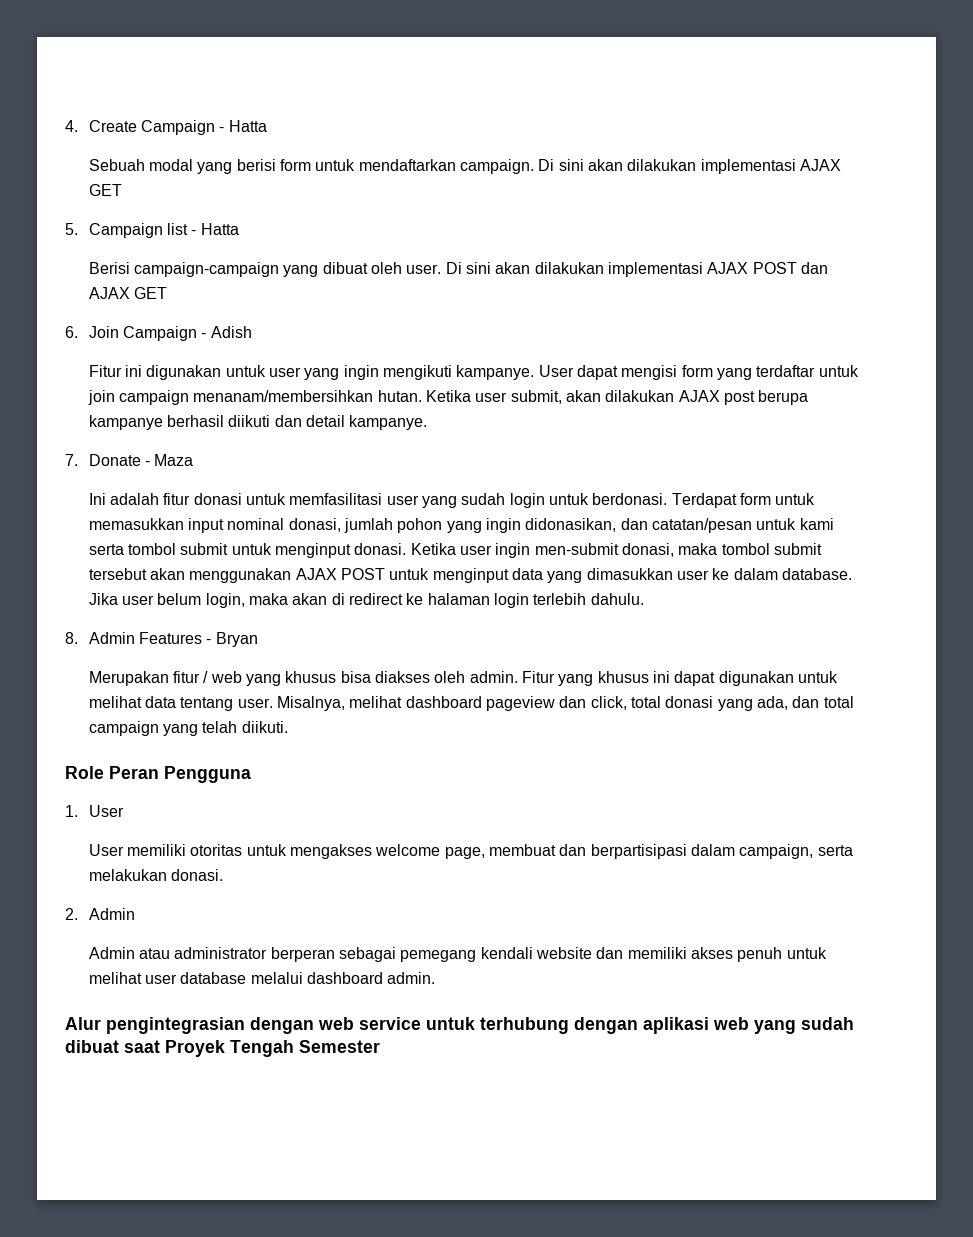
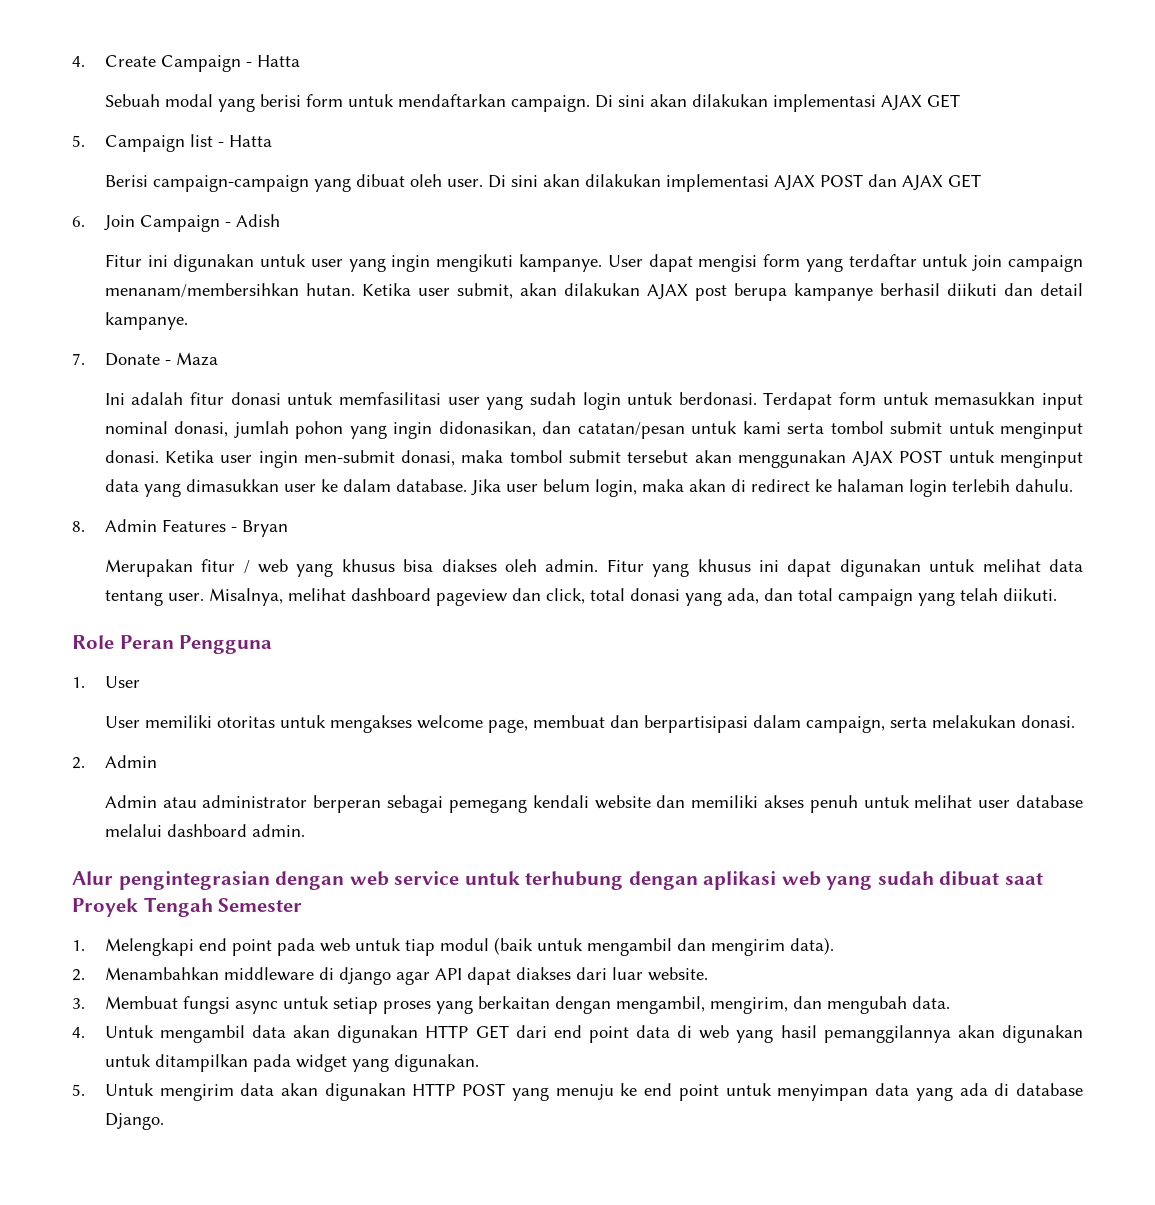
+ 1. Melengkapi end point pada web untuk tiap modul (baik untuk mengambil dan mengirim data).
+ 2. Menambahkan middleware di django agar API dapat diakses dari luar website.
+ 3. Membuat fungsi async untuk setiap proses yang berkaitan dengan mengambil, mengirim, dan mengubah data.
+ 4. Untuk mengambil data akan digunakan HTTP GET dari end point data di web yang hasil pemanggilannya akan digunakan untuk ditampilkan pada widget yang digunakan.
+ 5. Untuk mengirim data akan digunakan HTTP POST yang menuju ke end point untuk menyimpan data yang ada di database Django.

